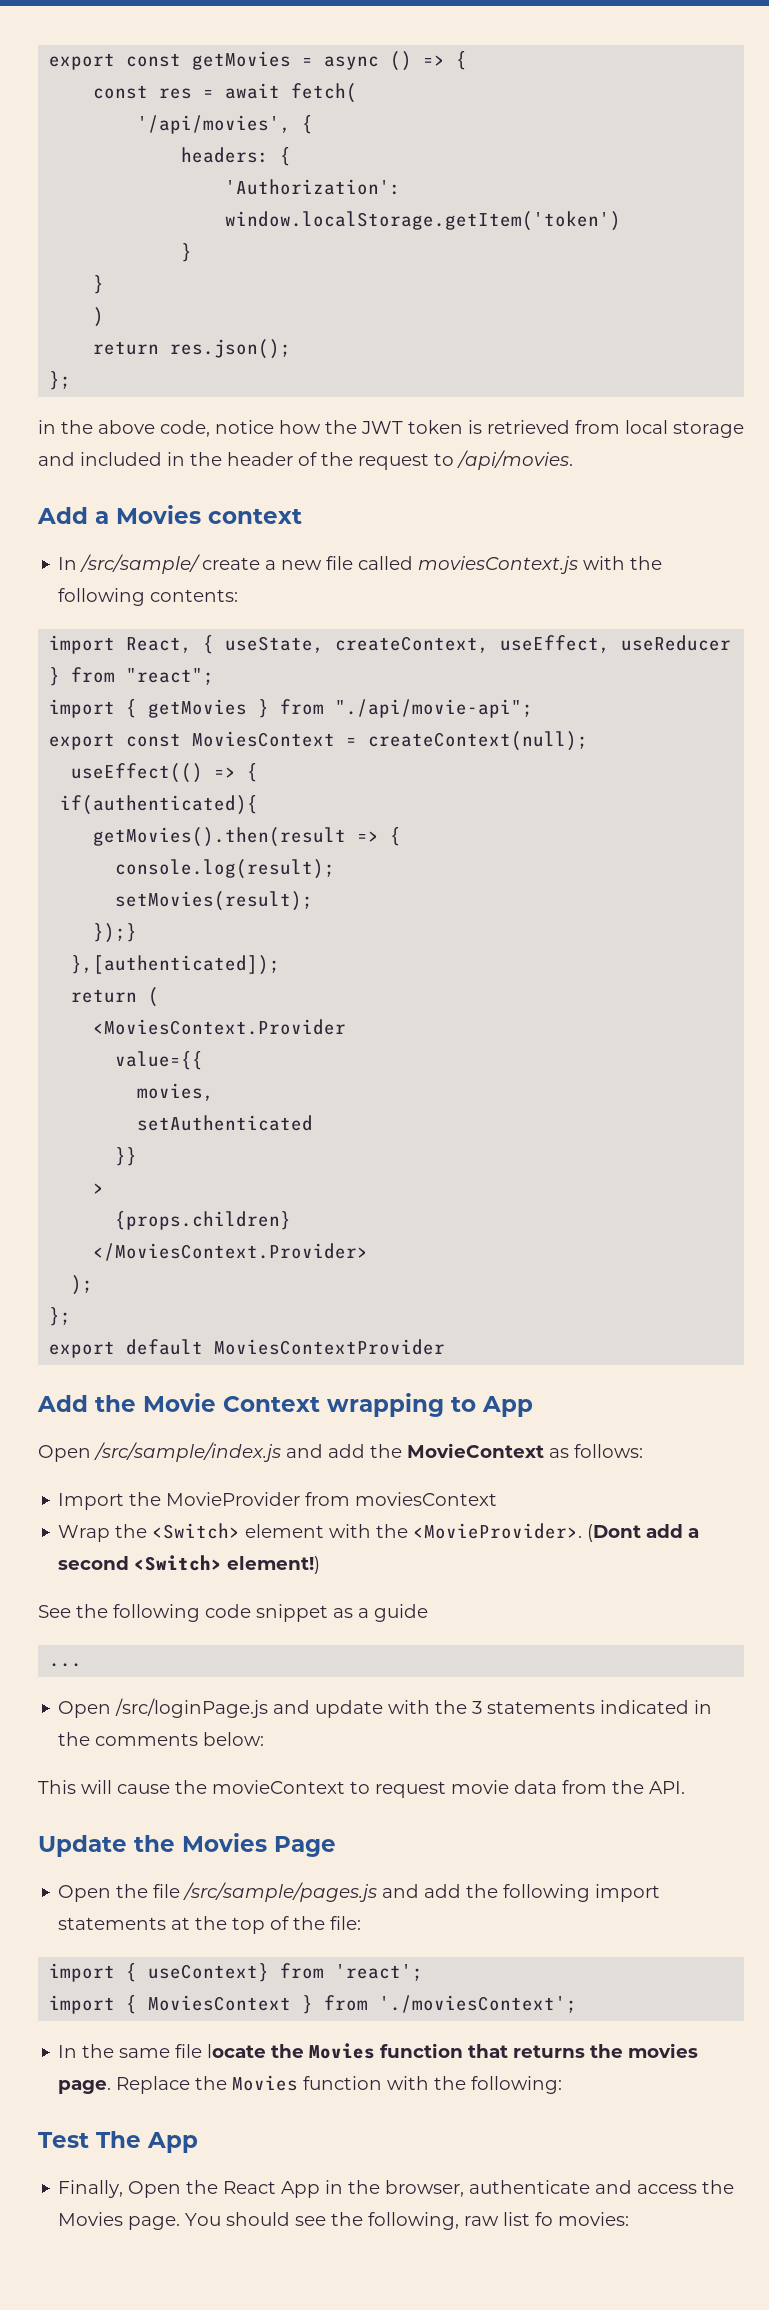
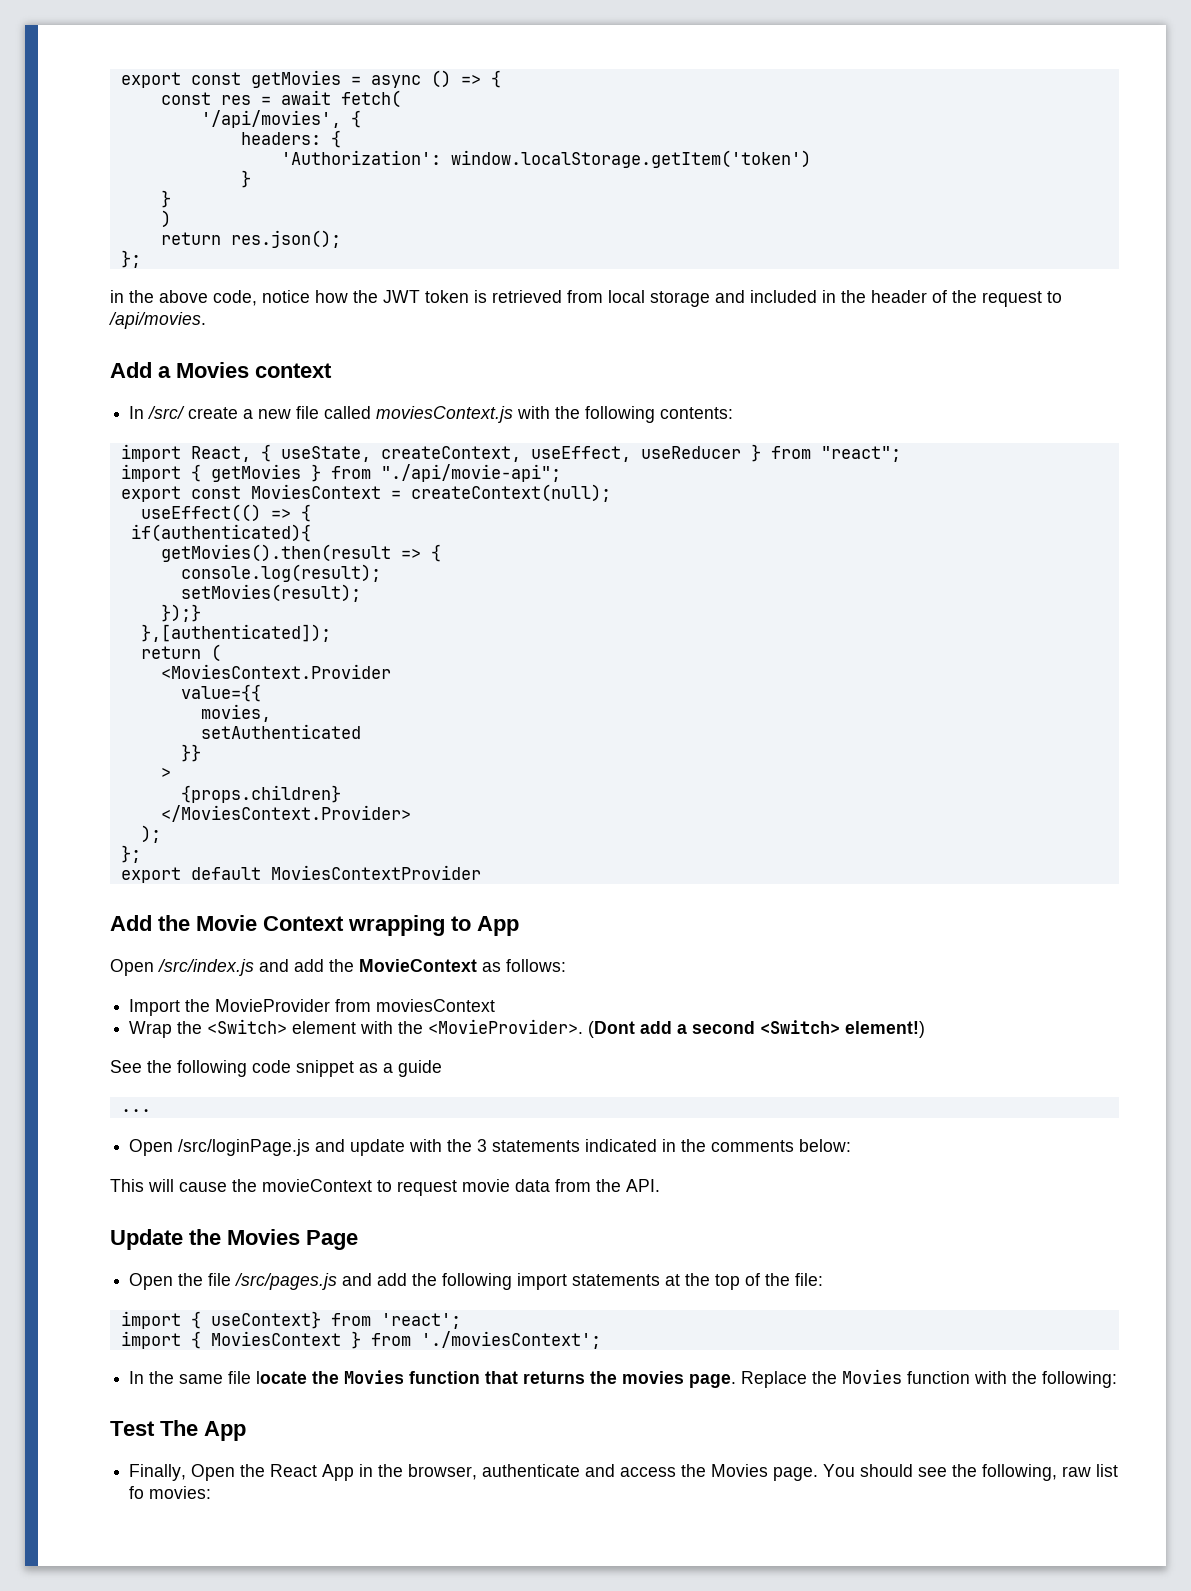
- In /src/sample/ create a new file called moviesContext.js with the following contents:
+ In /src/ create a new file called moviesContext.js with the following contents:
- Open /src/sample/index.js and add the MovieContext as follows:
+ Open /src/index.js and add the MovieContext as follows:
- Open the file /src/sample/pages.js and add the following import statements at the top of the file:
+ Open the file /src/pages.js and add the following import statements at the top of the file:

